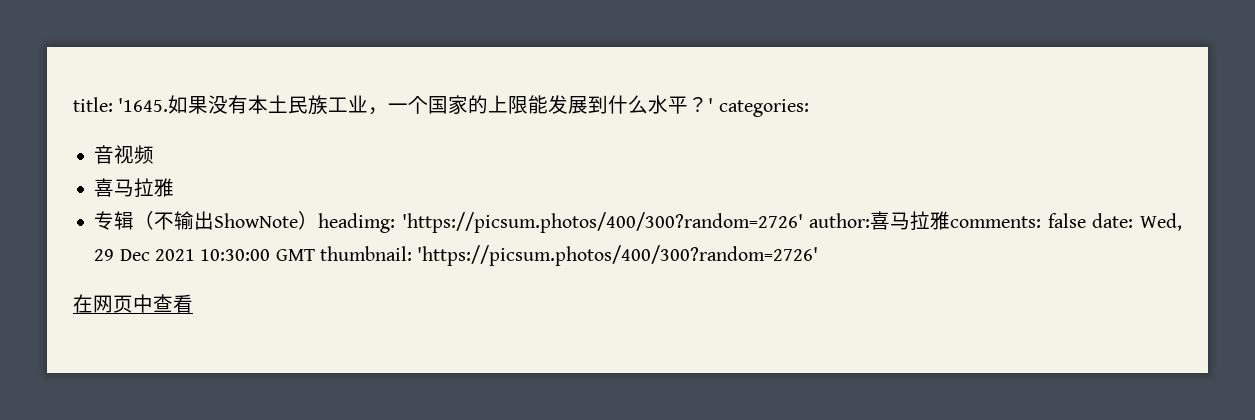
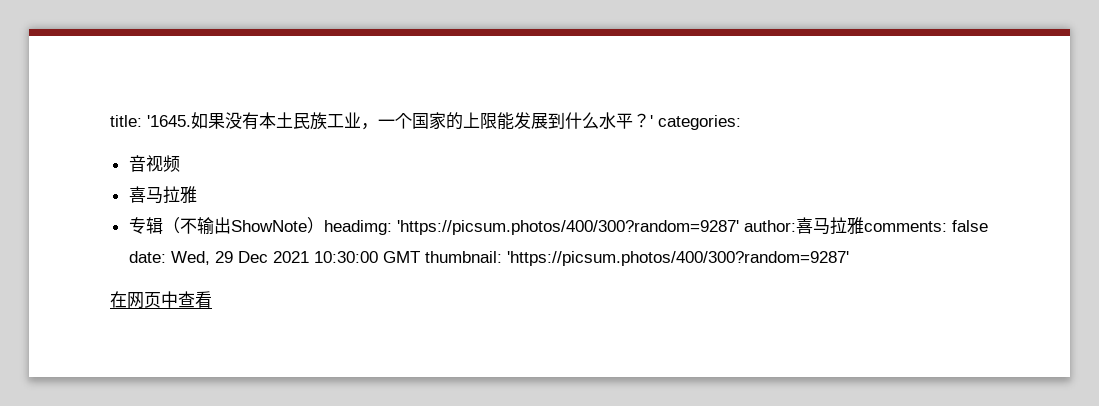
- 专辑（不输出ShowNote）headimg: 'https://picsum.photos/400/300?random=2726' author:喜马拉雅comments: false date: Wed, 29 Dec 2021 10:30:00 GMT thumbnail: 'https://picsum.photos/400/300?random=2726'
+ 专辑（不输出ShowNote）headimg: 'https://picsum.photos/400/300?random=9287' author:喜马拉雅comments: false date: Wed, 29 Dec 2021 10:30:00 GMT thumbnail: 'https://picsum.photos/400/300?random=9287'

